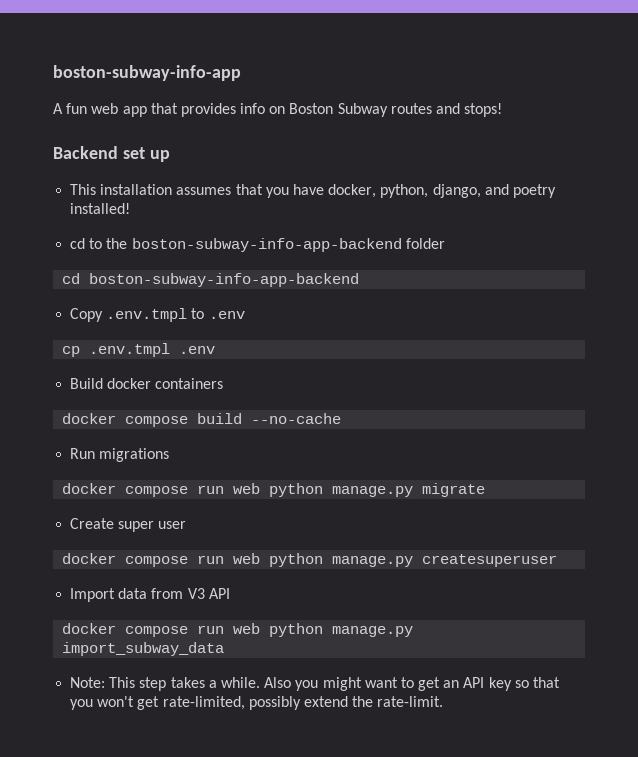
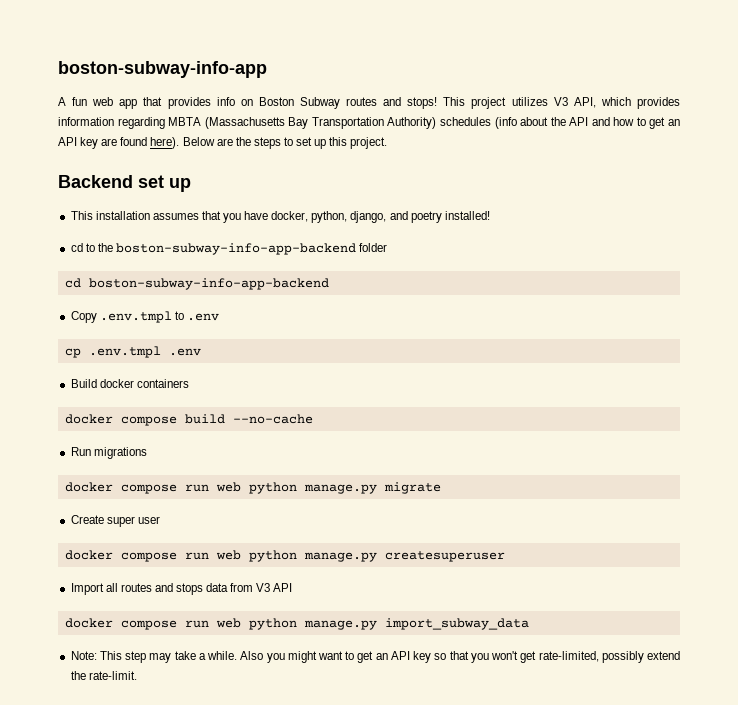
+ This project utilizes V3 API, which provides information regarding MBTA (Massachusetts Bay Transportation Authority) schedules (info about the API and how to get an API key are found here). Below are the steps to set up this project.
- Import data from V3 API
+ Import all routes and stops data from V3 API
- Note: This step takes a while.
+ Note: This step may take a while.

